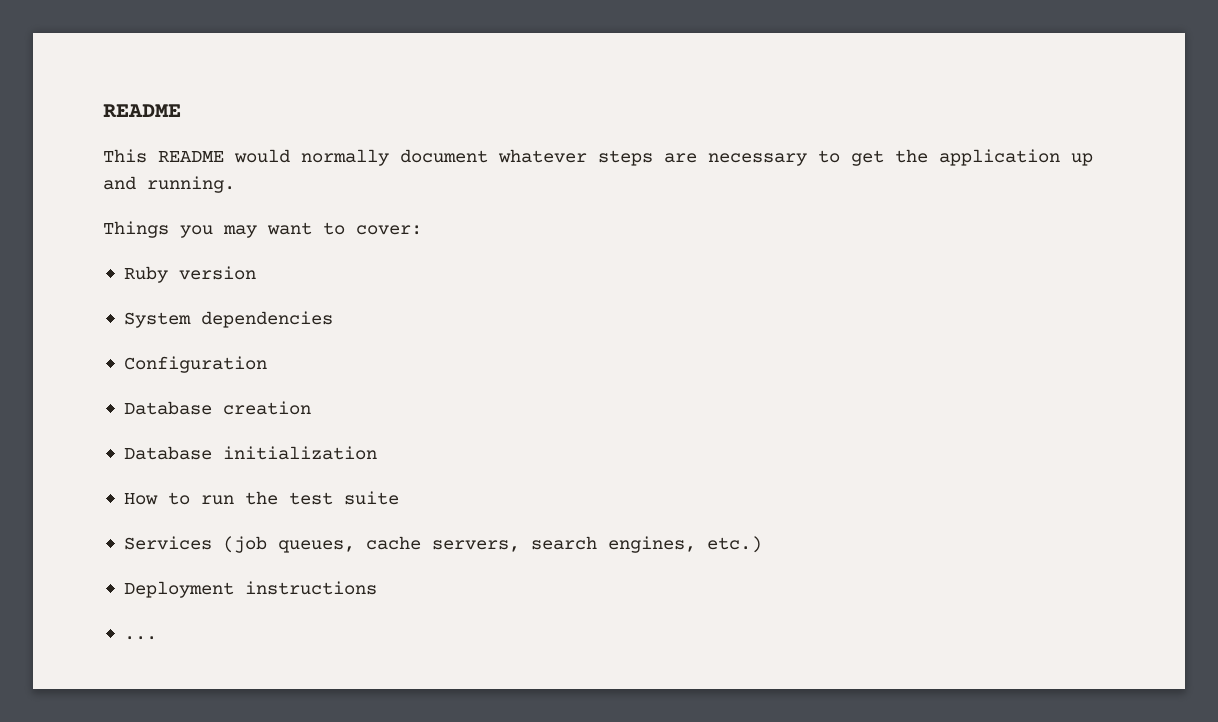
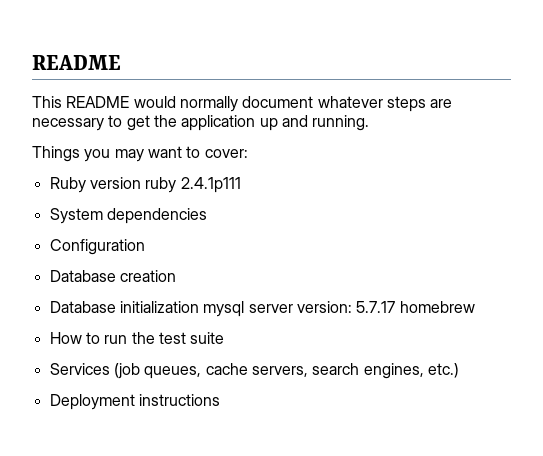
- Ruby version
+ Ruby version ruby 2.4.1p111
- Database initialization
+ Database initialization mysql server version: 5.7.17 homebrew
- ...

